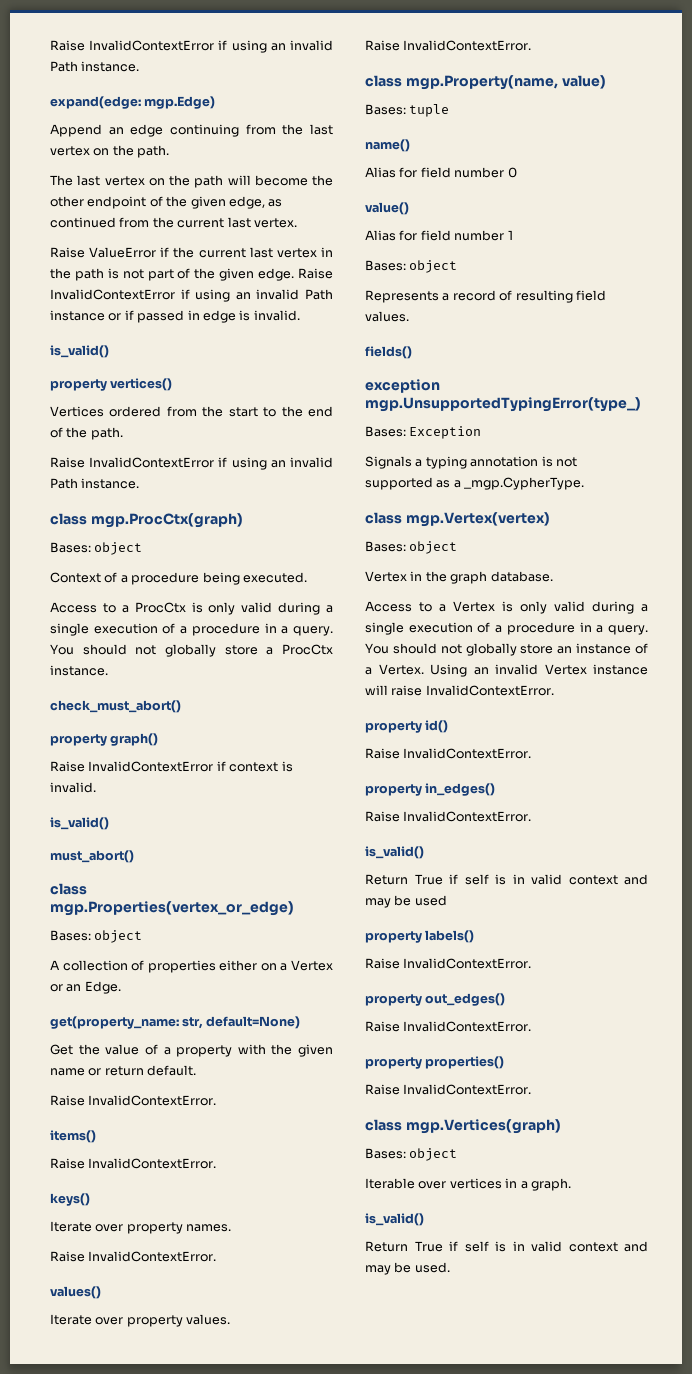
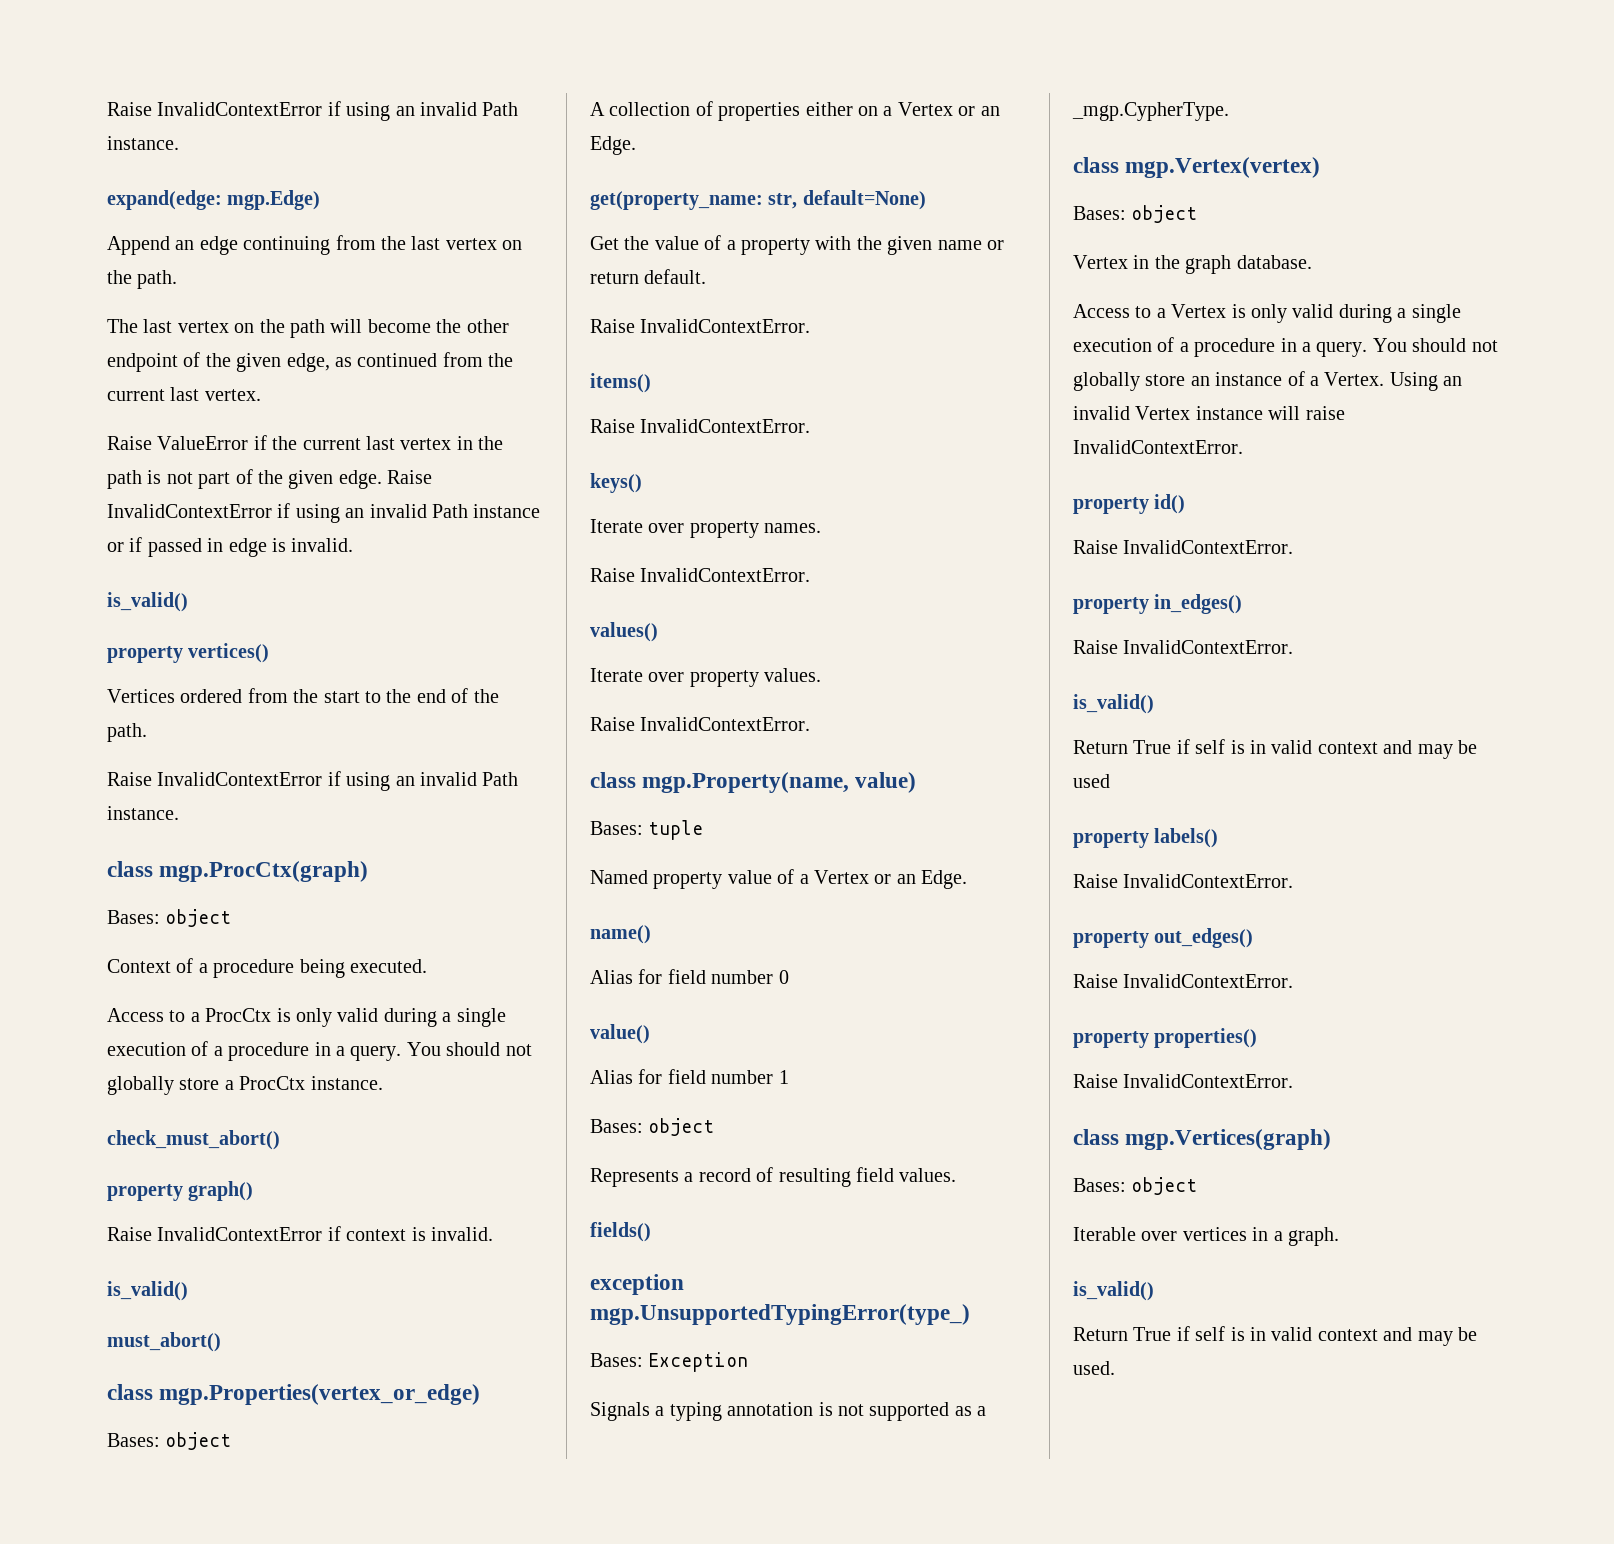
+ Named property value of a Vertex or an Edge.

